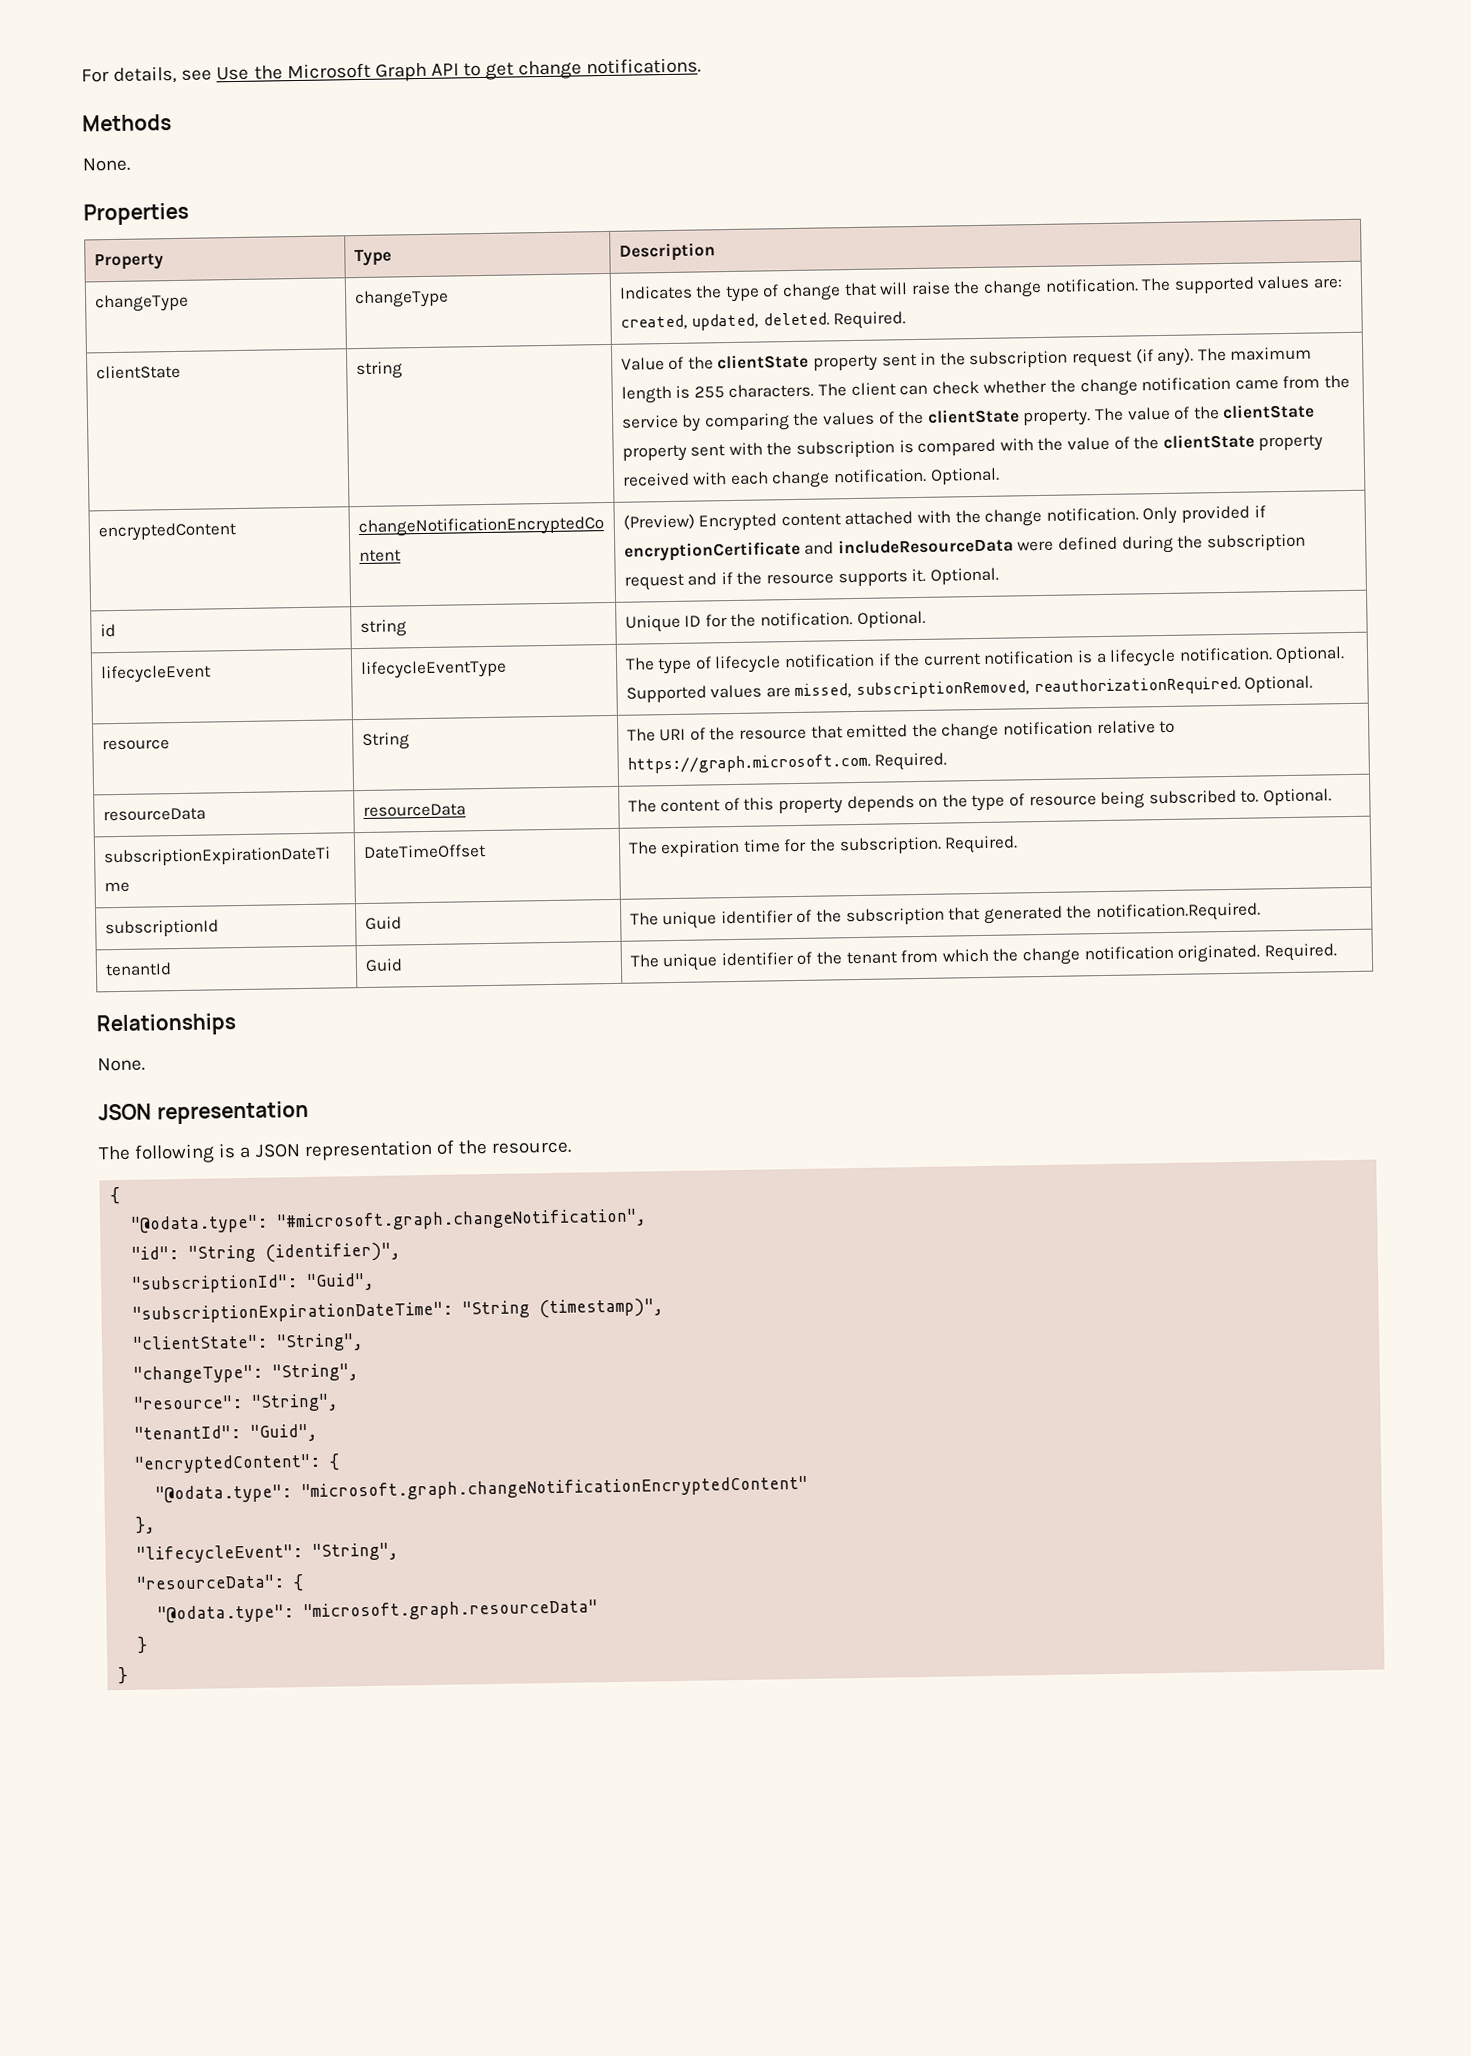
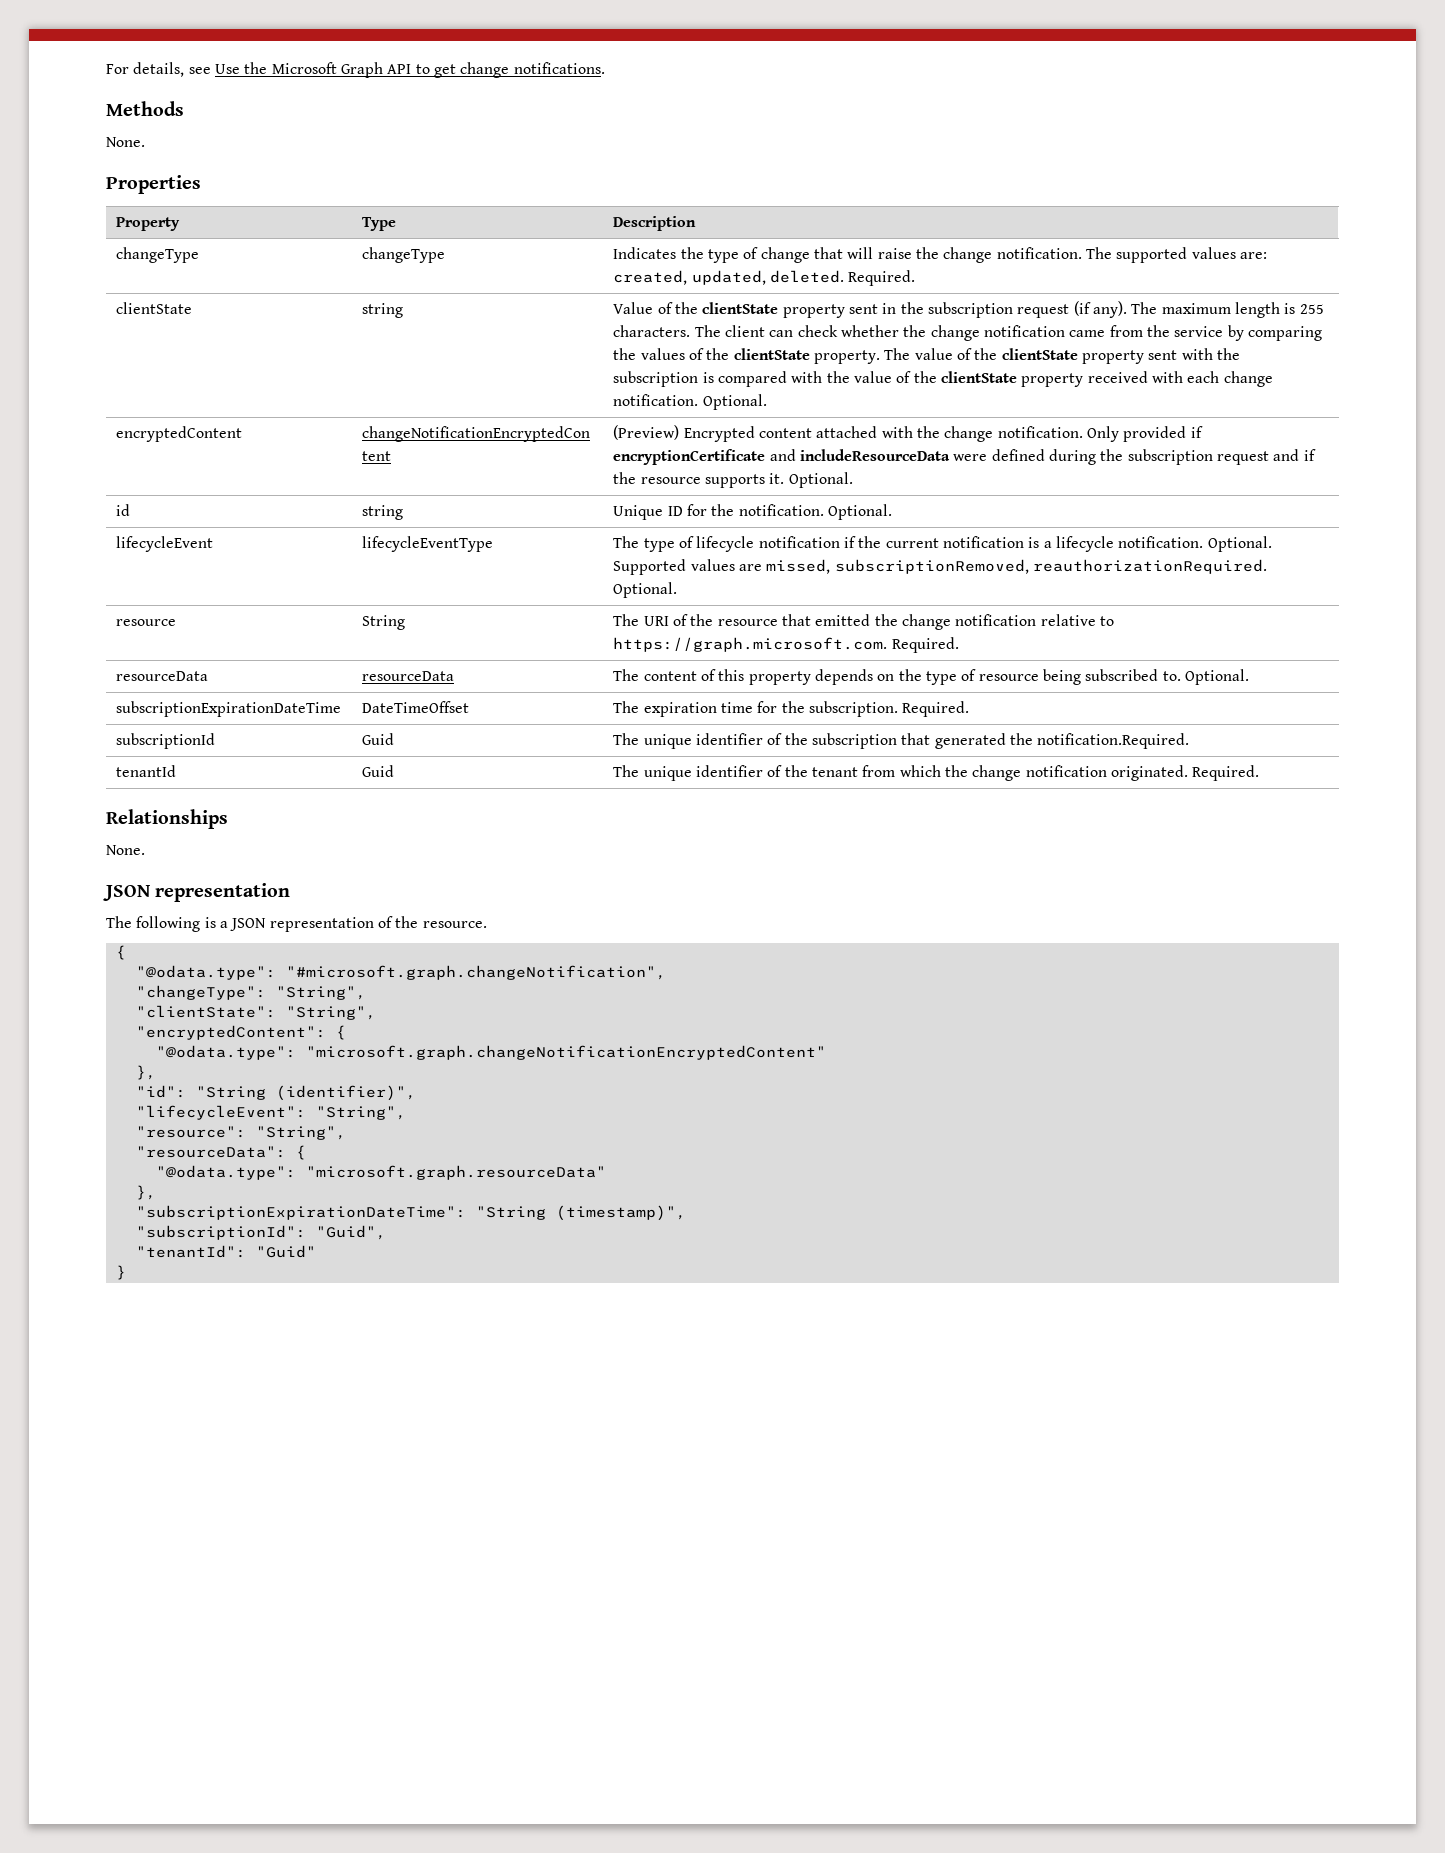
- "id": "String (identifier)",
- "subscriptionId": "Guid",
- "subscriptionExpirationDateTime": "String (timestamp)",
+ "changeType": "String",
  "clientState": "String",
- "changeType": "String",
- "resource": "String",
- "tenantId": "Guid",
+ "id": "String (identifier)",
+ "resource": "String",
  "@odata.type": "microsoft.graph.resourceData"
- }
+ },
+ "subscriptionExpirationDateTime": "String (timestamp)",
+ "subscriptionId": "Guid",
+ "tenantId": "Guid"

